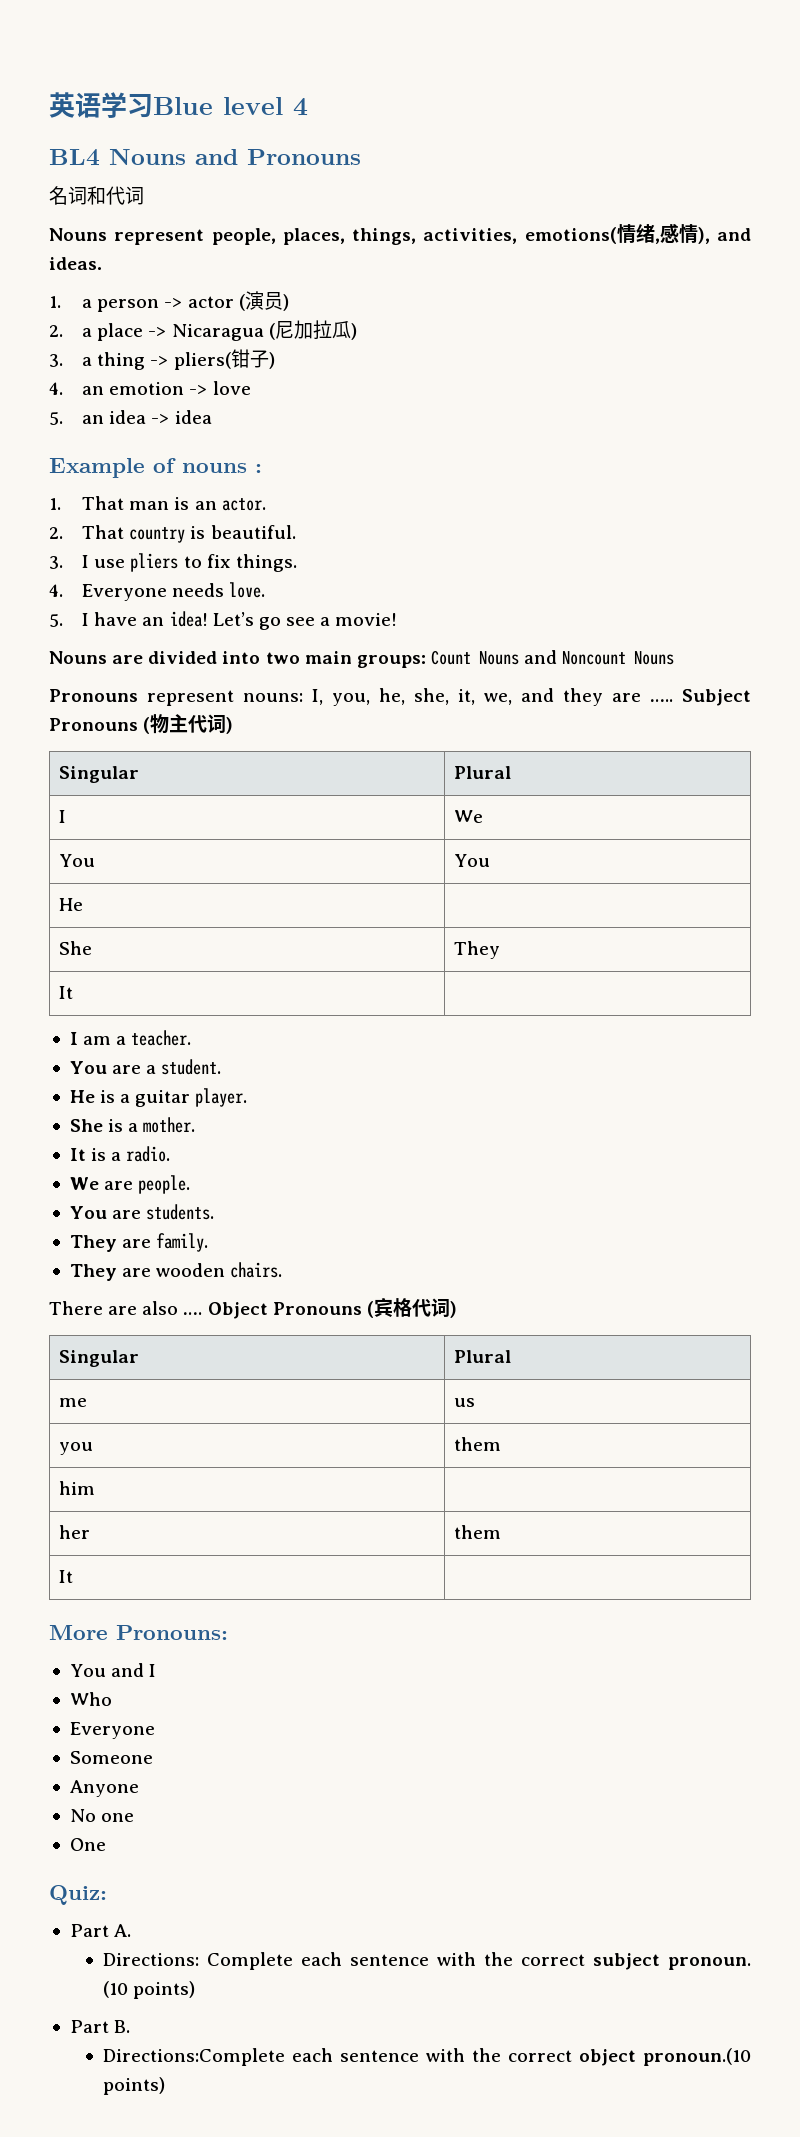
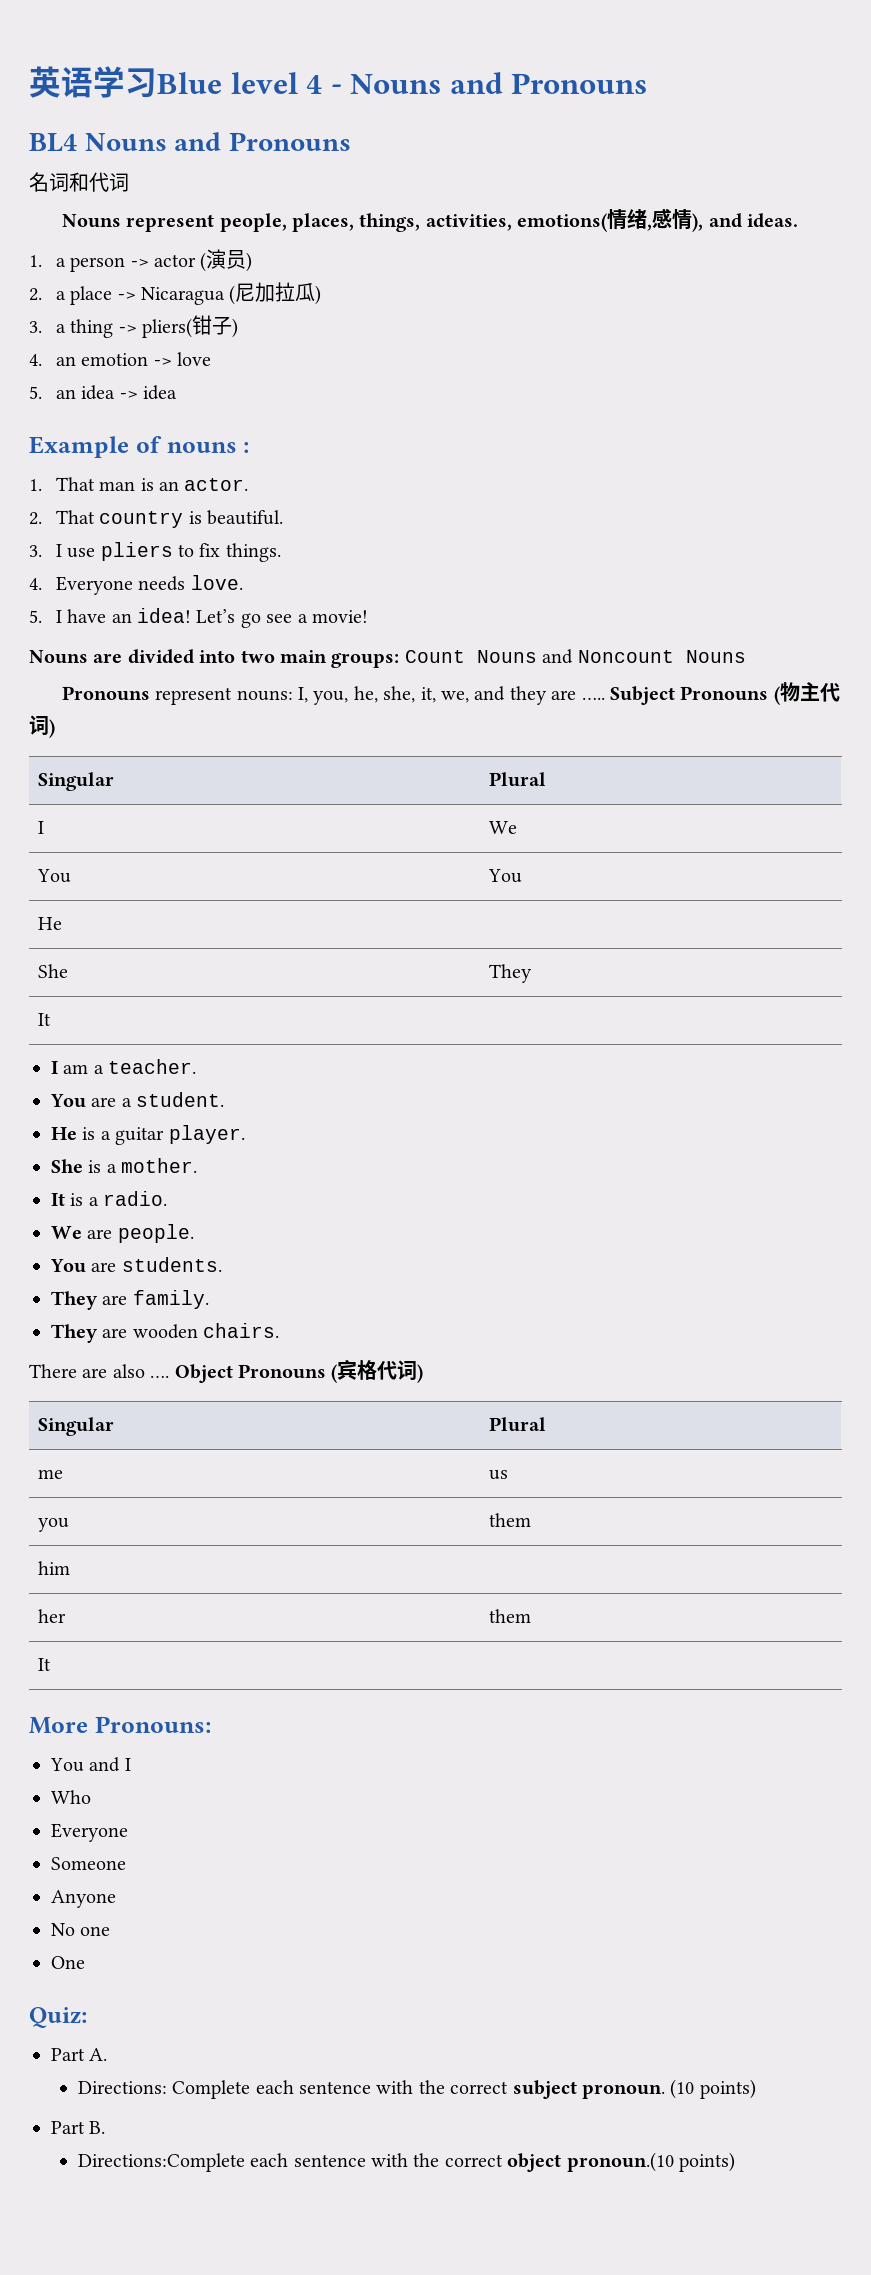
- 英语学习Blue level 4
+ 英语学习Blue level 4 - Nouns and Pronouns

